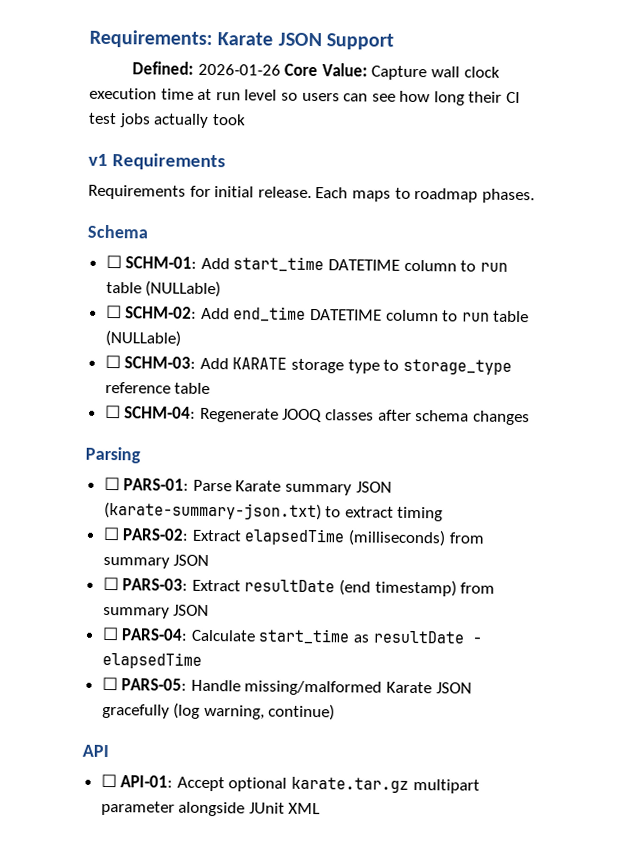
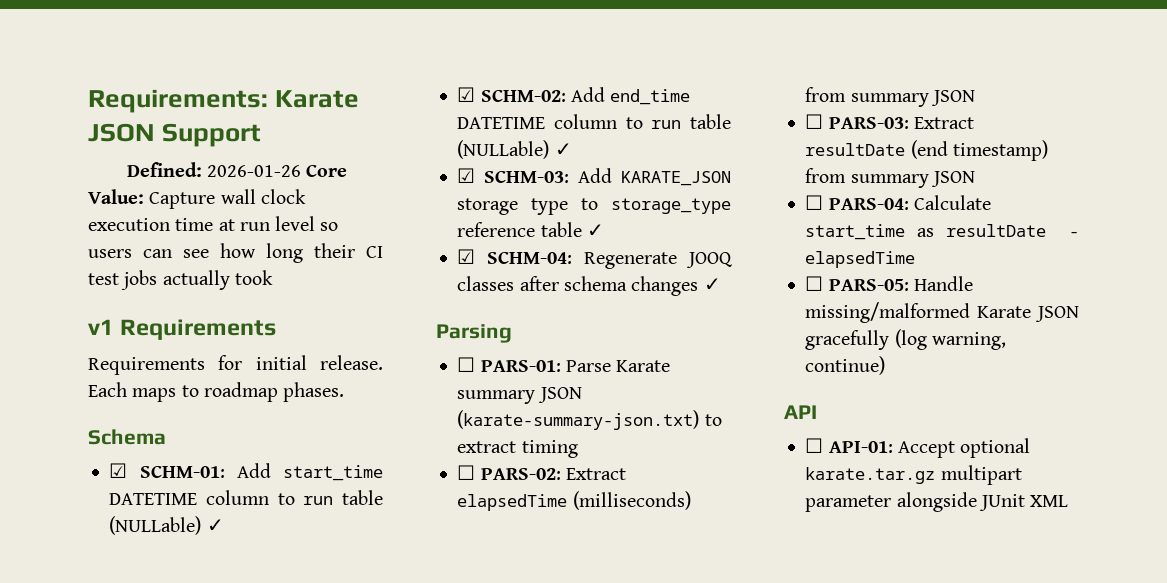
- ☐ SCHM-01: Add start_time DATETIME column to run table (NULLable)
- ☐ SCHM-02: Add end_time DATETIME column to run table (NULLable)
- ☐ SCHM-03: Add KARATE storage type to storage_type reference table
- ☐ SCHM-04: Regenerate JOOQ classes after schema changes
+ ☑ SCHM-01: Add start_time DATETIME column to run table (NULLable) ✓
+ ☑ SCHM-02: Add end_time DATETIME column to run table (NULLable) ✓
+ ☑ SCHM-03: Add KARATE_JSON storage type to storage_type reference table ✓
+ ☑ SCHM-04: Regenerate JOOQ classes after schema changes ✓

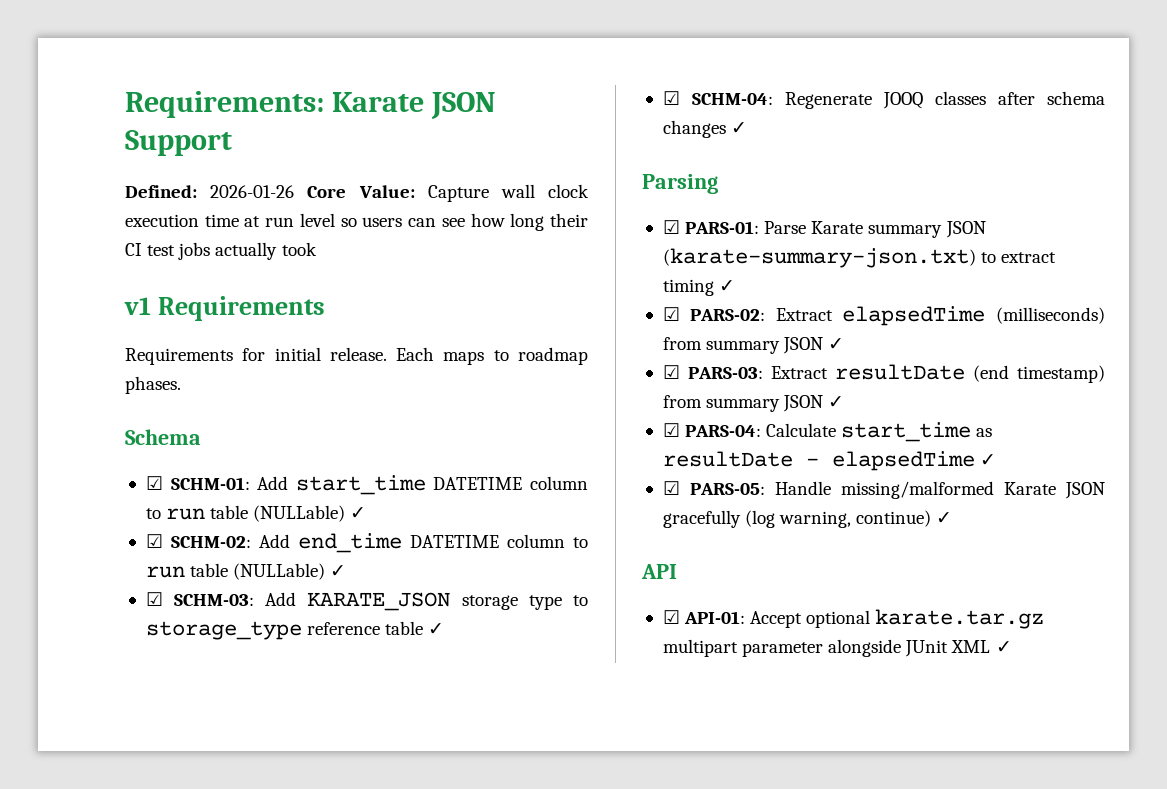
- ☐ PARS-01: Parse Karate summary JSON (karate-summary-json.txt) to extract timing
- ☐ PARS-02: Extract elapsedTime (milliseconds) from summary JSON
- ☐ PARS-03: Extract resultDate (end timestamp) from summary JSON
- ☐ PARS-04: Calculate start_time as resultDate - elapsedTime
- ☐ PARS-05: Handle missing/malformed Karate JSON gracefully (log warning, continue)
+ ☑ PARS-01: Parse Karate summary JSON (karate-summary-json.txt) to extract timing ✓
+ ☑ PARS-02: Extract elapsedTime (milliseconds) from summary JSON ✓
+ ☑ PARS-03: Extract resultDate (end timestamp) from summary JSON ✓
+ ☑ PARS-04: Calculate start_time as resultDate - elapsedTime ✓
+ ☑ PARS-05: Handle missing/malformed Karate JSON gracefully (log warning, continue) ✓
- ☐ API-01: Accept optional karate.tar.gz multipart parameter alongside JUnit XML
+ ☑ API-01: Accept optional karate.tar.gz multipart parameter alongside JUnit XML ✓

